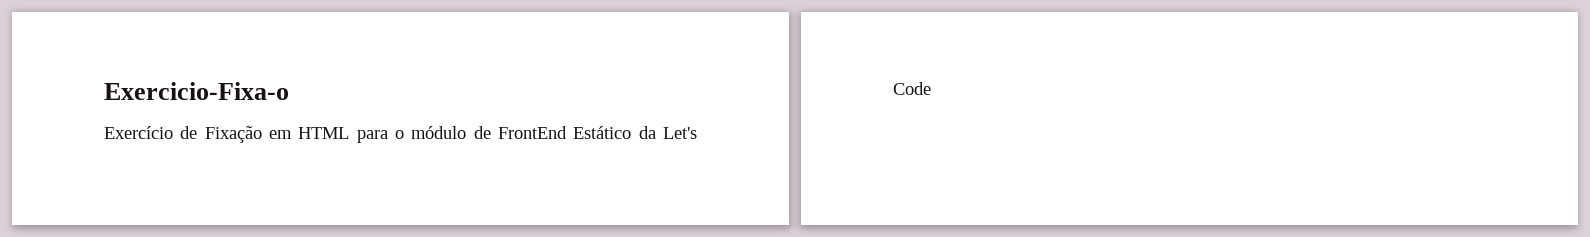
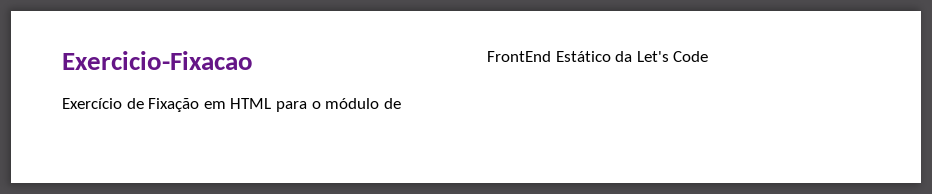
- Exercicio-Fixa-o
+ Exercicio-Fixacao

